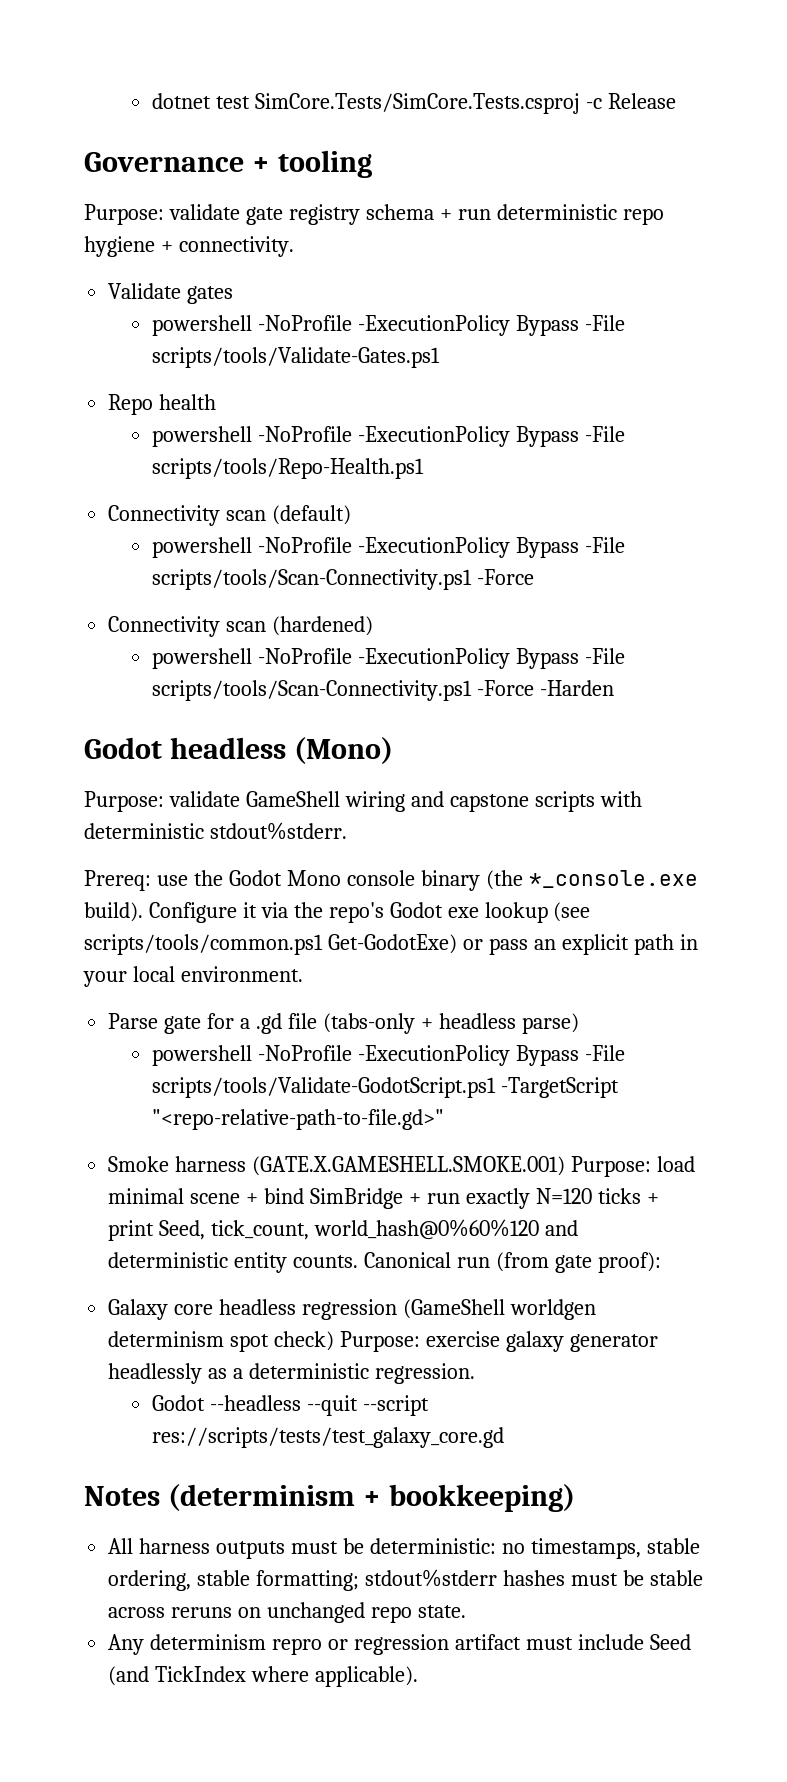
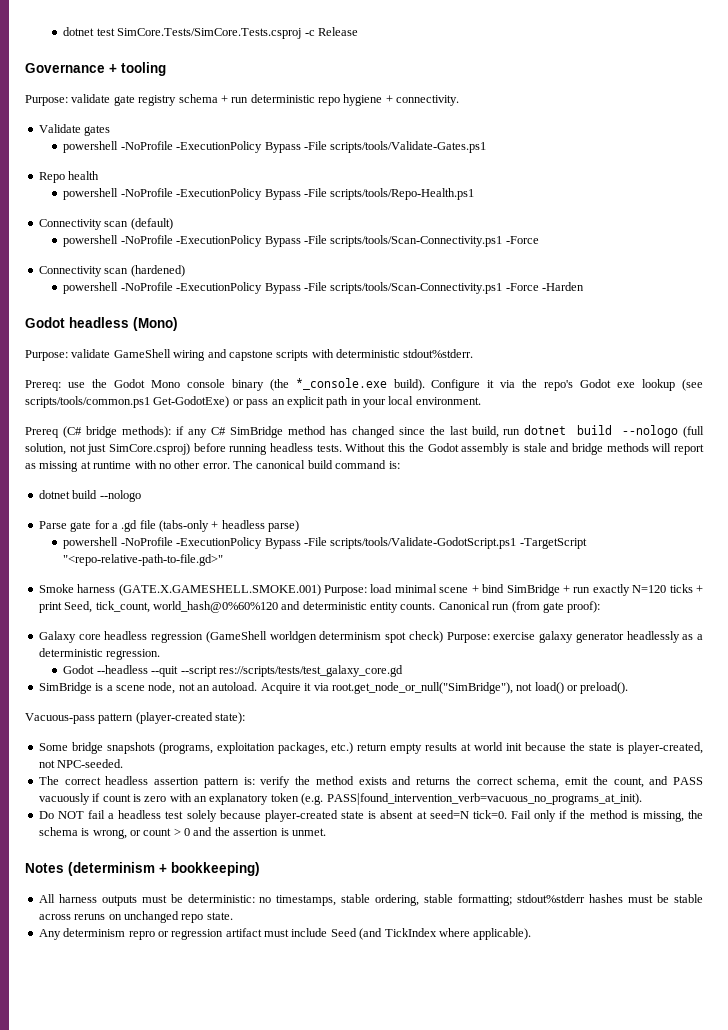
+ Prereq (C# bridge methods): if any C# SimBridge method has changed since the last build, run dotnet build --nologo (full solution, not just SimCore.csproj) before running headless tests. Without this the Godot assembly is stale and bridge methods will report as missing at runtime with no other error. The canonical build command is:
+ dotnet build --nologo
+ SimBridge is a scene node, not an autoload. Acquire it via root.get_node_or_null("SimBridge"), not load() or preload().
+ Vacuous-pass pattern (player-created state):
+ Some bridge snapshots (programs, exploitation packages, etc.) return empty results at world init because the state is player-created, not NPC-seeded.
+ The correct headless assertion pattern is: verify the method exists and returns the correct schema, emit the count, and PASS vacuously if count is zero with an explanatory token (e.g. PASS|found_intervention_verb=vacuous_no_programs_at_init).
+ Do NOT fail a headless test solely because player-created state is absent at seed=N tick=0. Fail only if the method is missing, the schema is wrong, or count > 0 and the assertion is unmet.

